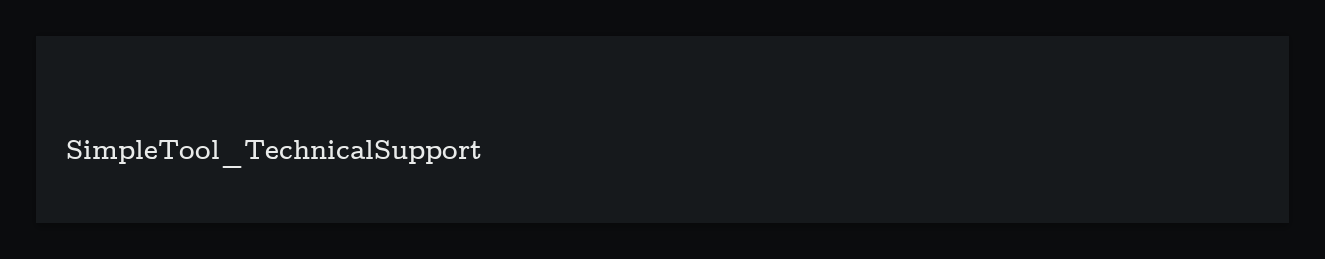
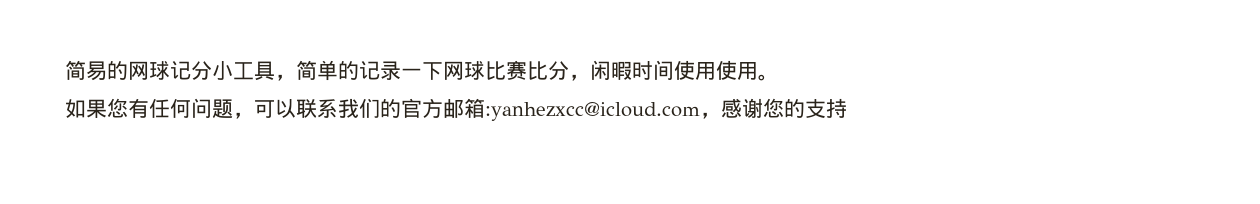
- SimpleTool_TechnicalSupport
+ 简易的网球记分小工具，简单的记录一下网球比赛比分，闲暇时间使用使用。
+ 如果您有任何问题，可以联系我们的官方邮箱:yanhezxcc@icloud.com，感谢您的支持

